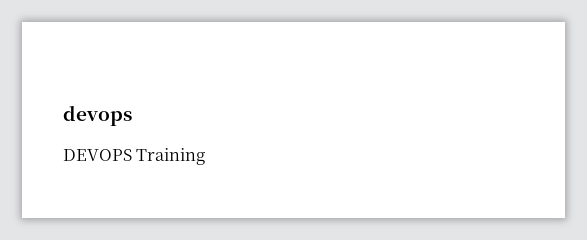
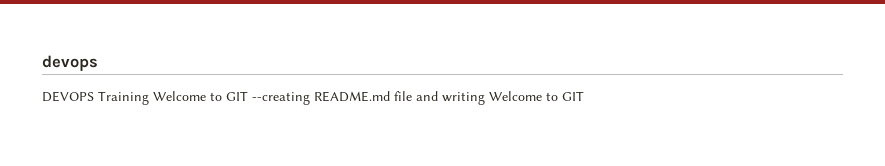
- DEVOPS Training
+ DEVOPS Training Welcome to GIT --creating README.md file and writing Welcome to GIT

